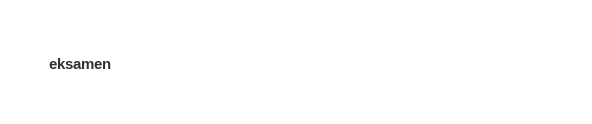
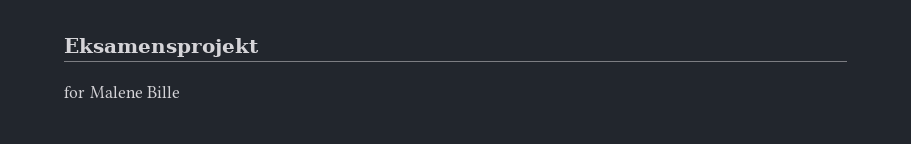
- eksamen
+ Eksamensprojekt
+ for Malene Bille

